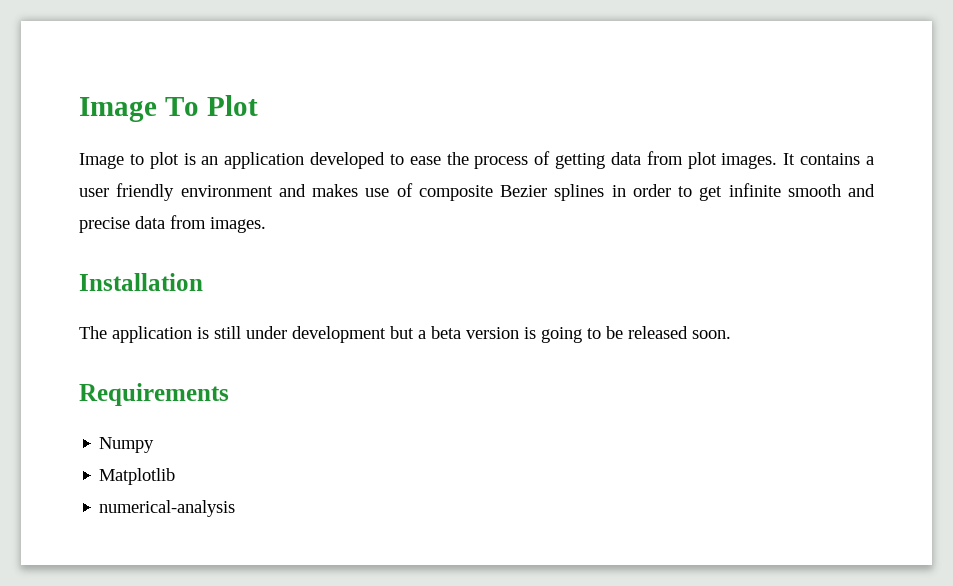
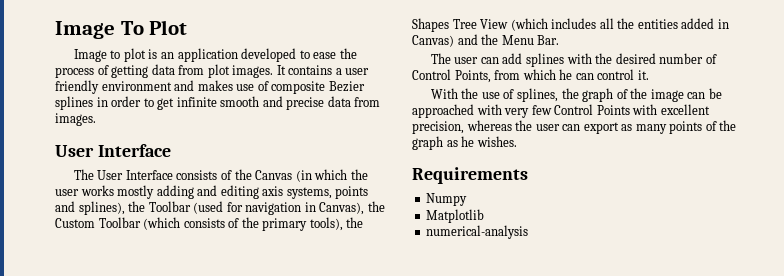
  It contains a user friendly environment and makes use of composite Bezier splines in order to get infinite smooth and precise data from images.
- Installation
- The application is still under development but a beta version is going to be released soon.
+ User Interface
+ The User Interface consists of the Canvas (in which the user works mostly adding and editing axis systems, points and splines), the Toolbar (used for navigation in Canvas), the Custom Toolbar (which consists of the primary tools), the Shapes Tree View (which includes all the entities added in Canvas) and the Menu Bar.
+ The user can add splines with the desired number of Control Points, from which he can control it.
+ With the use of splines, the graph of the image can be approached with very few Control Points with excellent precision, whereas the user can export as many points of the graph as he wishes.

